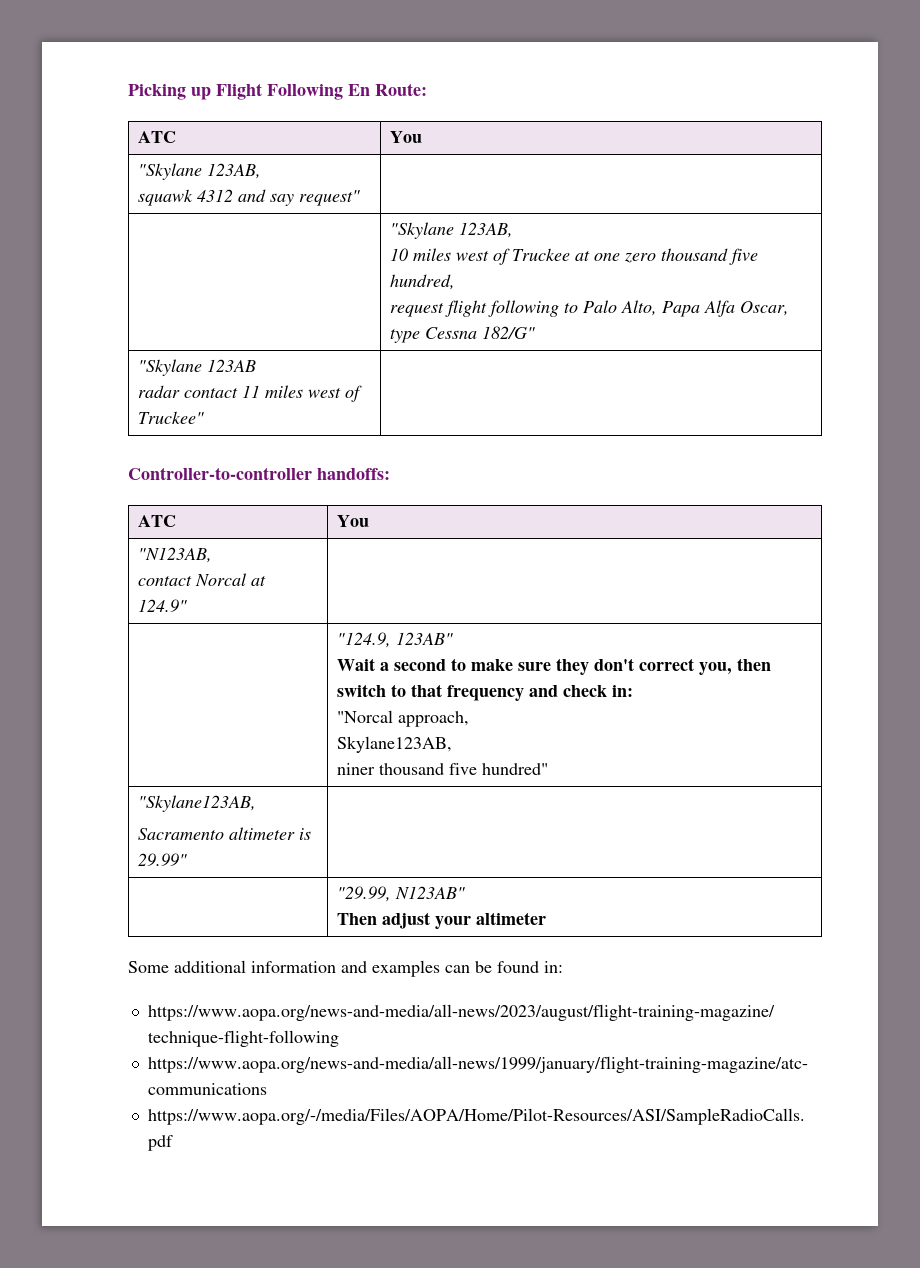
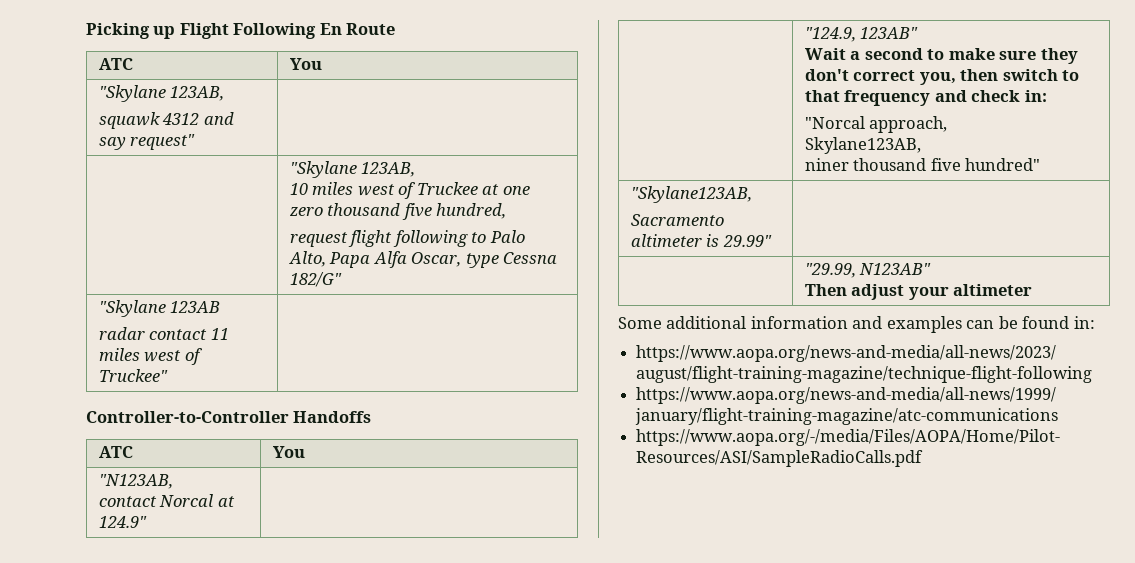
- Picking up Flight Following En Route:
+ Picking up Flight Following En Route
- Controller-to-controller handoffs:
+ Controller-to-Controller Handoffs

